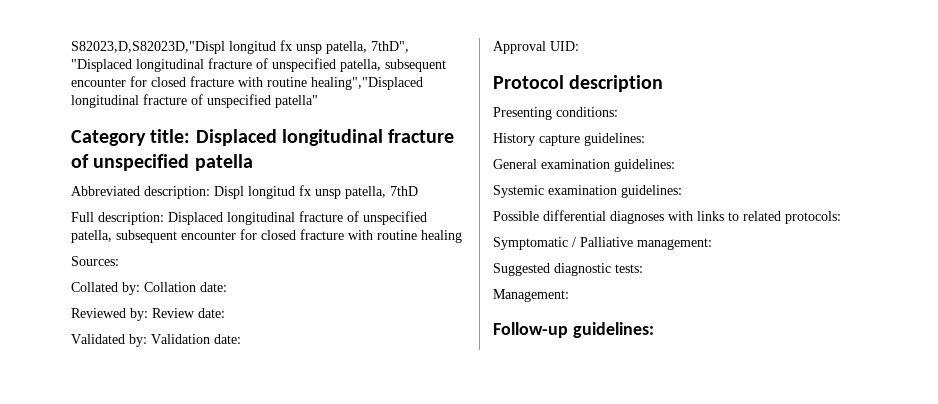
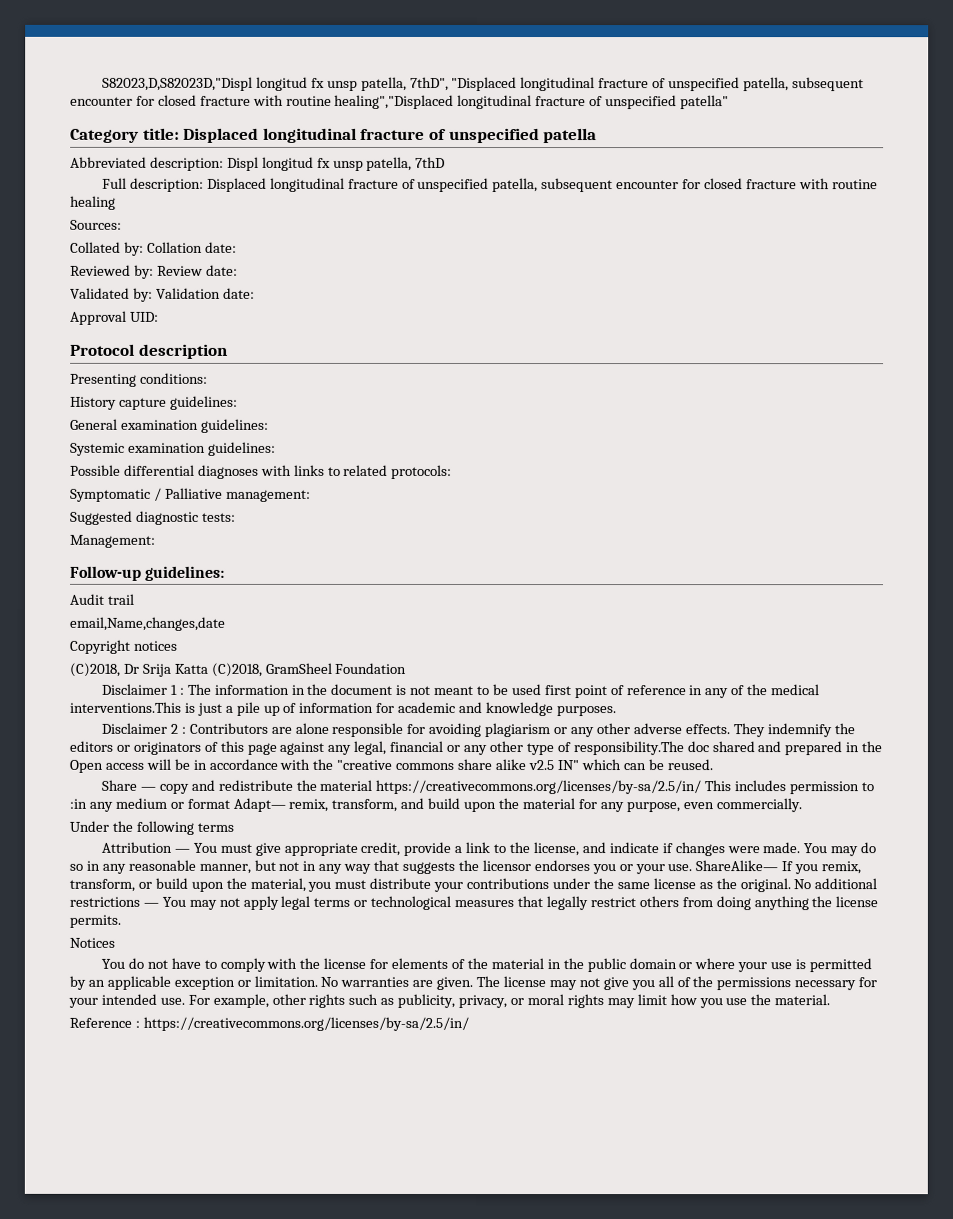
+ Audit trail
+ email,Name,changes,date
+ Copyright notices
+ (C)2018, Dr Srija Katta (C)2018, GramSheel Foundation
+ Disclaimer 1 : The information in the document is not meant to be used first point of reference in any of the medical interventions.This is just a pile up of information for academic and knowledge purposes.
+ Disclaimer 2 : Contributors are alone responsible for avoiding plagiarism or any other adverse effects. They indemnify the editors or originators of this page against any legal, financial or any other type of responsibility.The doc shared and prepared in the Open access will be in accordance with the "creative commons share alike v2.5 IN" which can be reused.
+ Share — copy and redistribute the material https://creativecommons.org/licenses/by-sa/2.5/in/ This includes permission to :in any medium or format Adapt— remix, transform, and build upon the material for any purpose, even commercially.
+ Under the following terms
+ Attribution — You must give appropriate credit, provide a link to the license, and indicate if changes were made. You may do so in any reasonable manner, but not in any way that suggests the licensor endorses you or your use. ShareAlike— If you remix, transform, or build upon the material, you must distribute your contributions under the same license as the original. No additional restrictions — You may not apply legal terms or technological measures that legally restrict others from doing anything the license permits.
+ Notices
+ You do not have to comply with the license for elements of the material in the public domain or where your use is permitted by an applicable exception or limitation. No warranties are given. The license may not give you all of the permissions necessary for your intended use. For example, other rights such as publicity, privacy, or moral rights may limit how you use the material.
+ Reference : https://creativecommons.org/licenses/by-sa/2.5/in/

